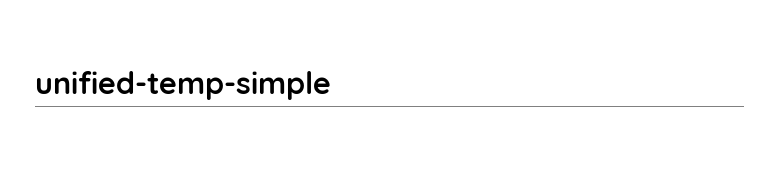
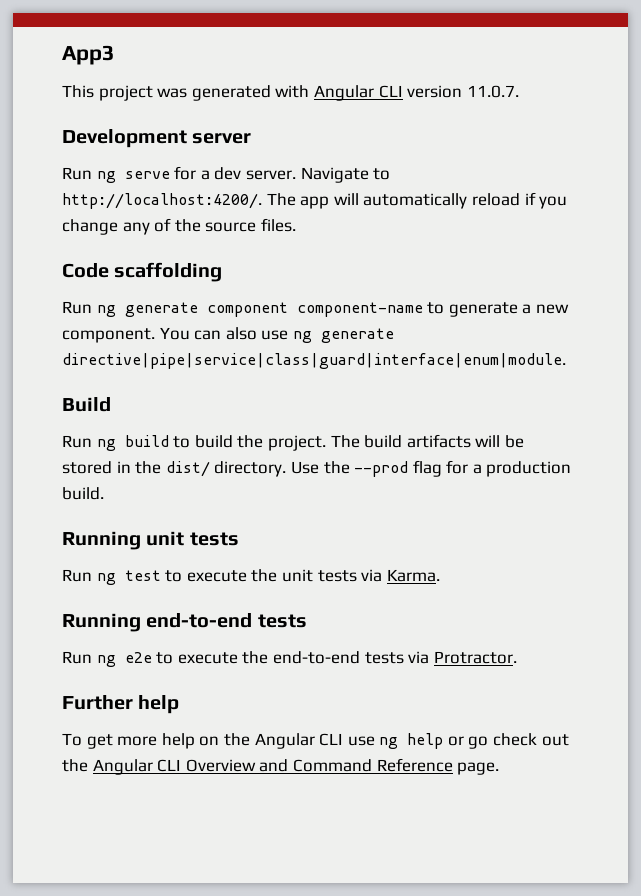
- unified-temp-simple
+ App3
+ This project was generated with Angular CLI version 11.0.7.
+ Development server
+ Run ng serve for a dev server. Navigate to http://localhost:4200/. The app will automatically reload if you change any of the source files.
+ Code scaffolding
+ Run ng generate component component-name to generate a new component. You can also use ng generate directive|pipe|service|class|guard|interface|enum|module.
+ Build
+ Run ng build to build the project. The build artifacts will be stored in the dist/ directory. Use the --prod flag for a production build.
+ Running unit tests
+ Run ng test to execute the unit tests via Karma.
+ Running end-to-end tests
+ Run ng e2e to execute the end-to-end tests via Protractor.
+ Further help
+ To get more help on the Angular CLI use ng help or go check out the Angular CLI Overview and Command Reference page.

